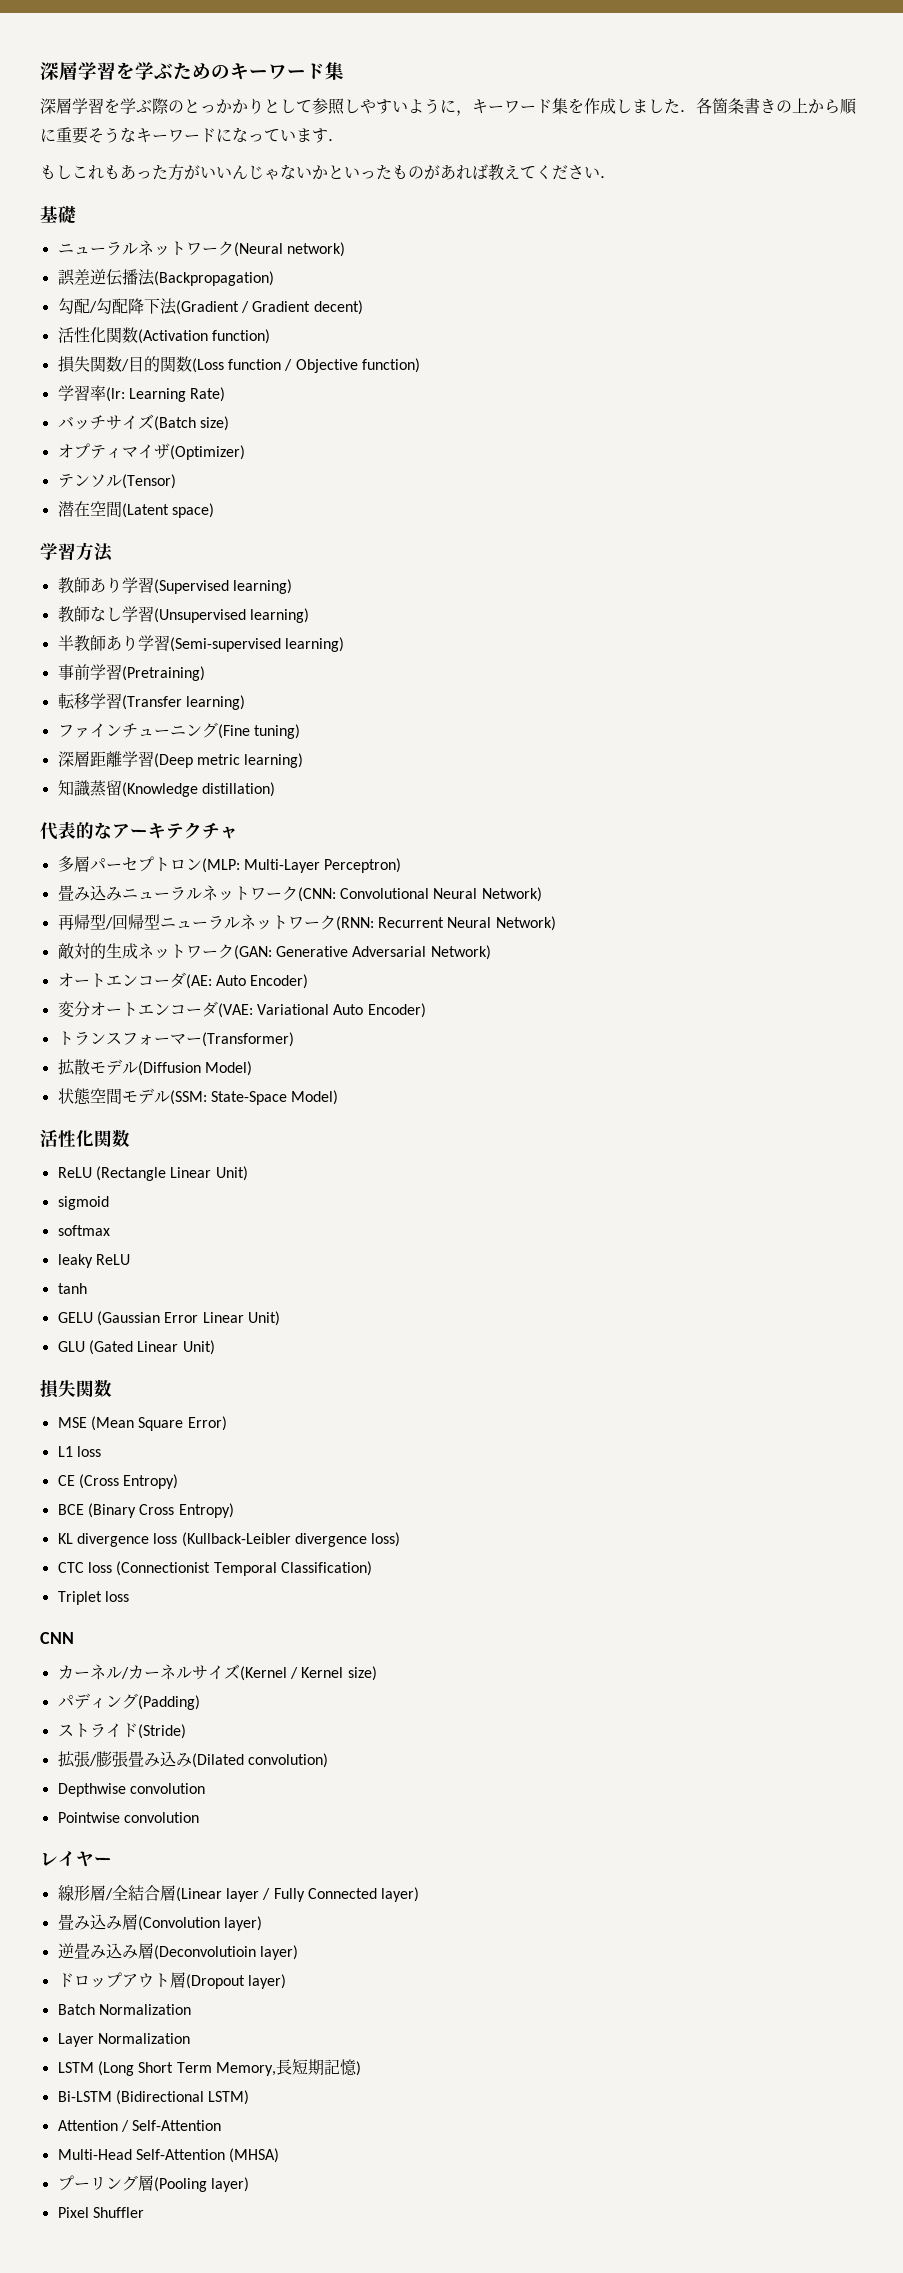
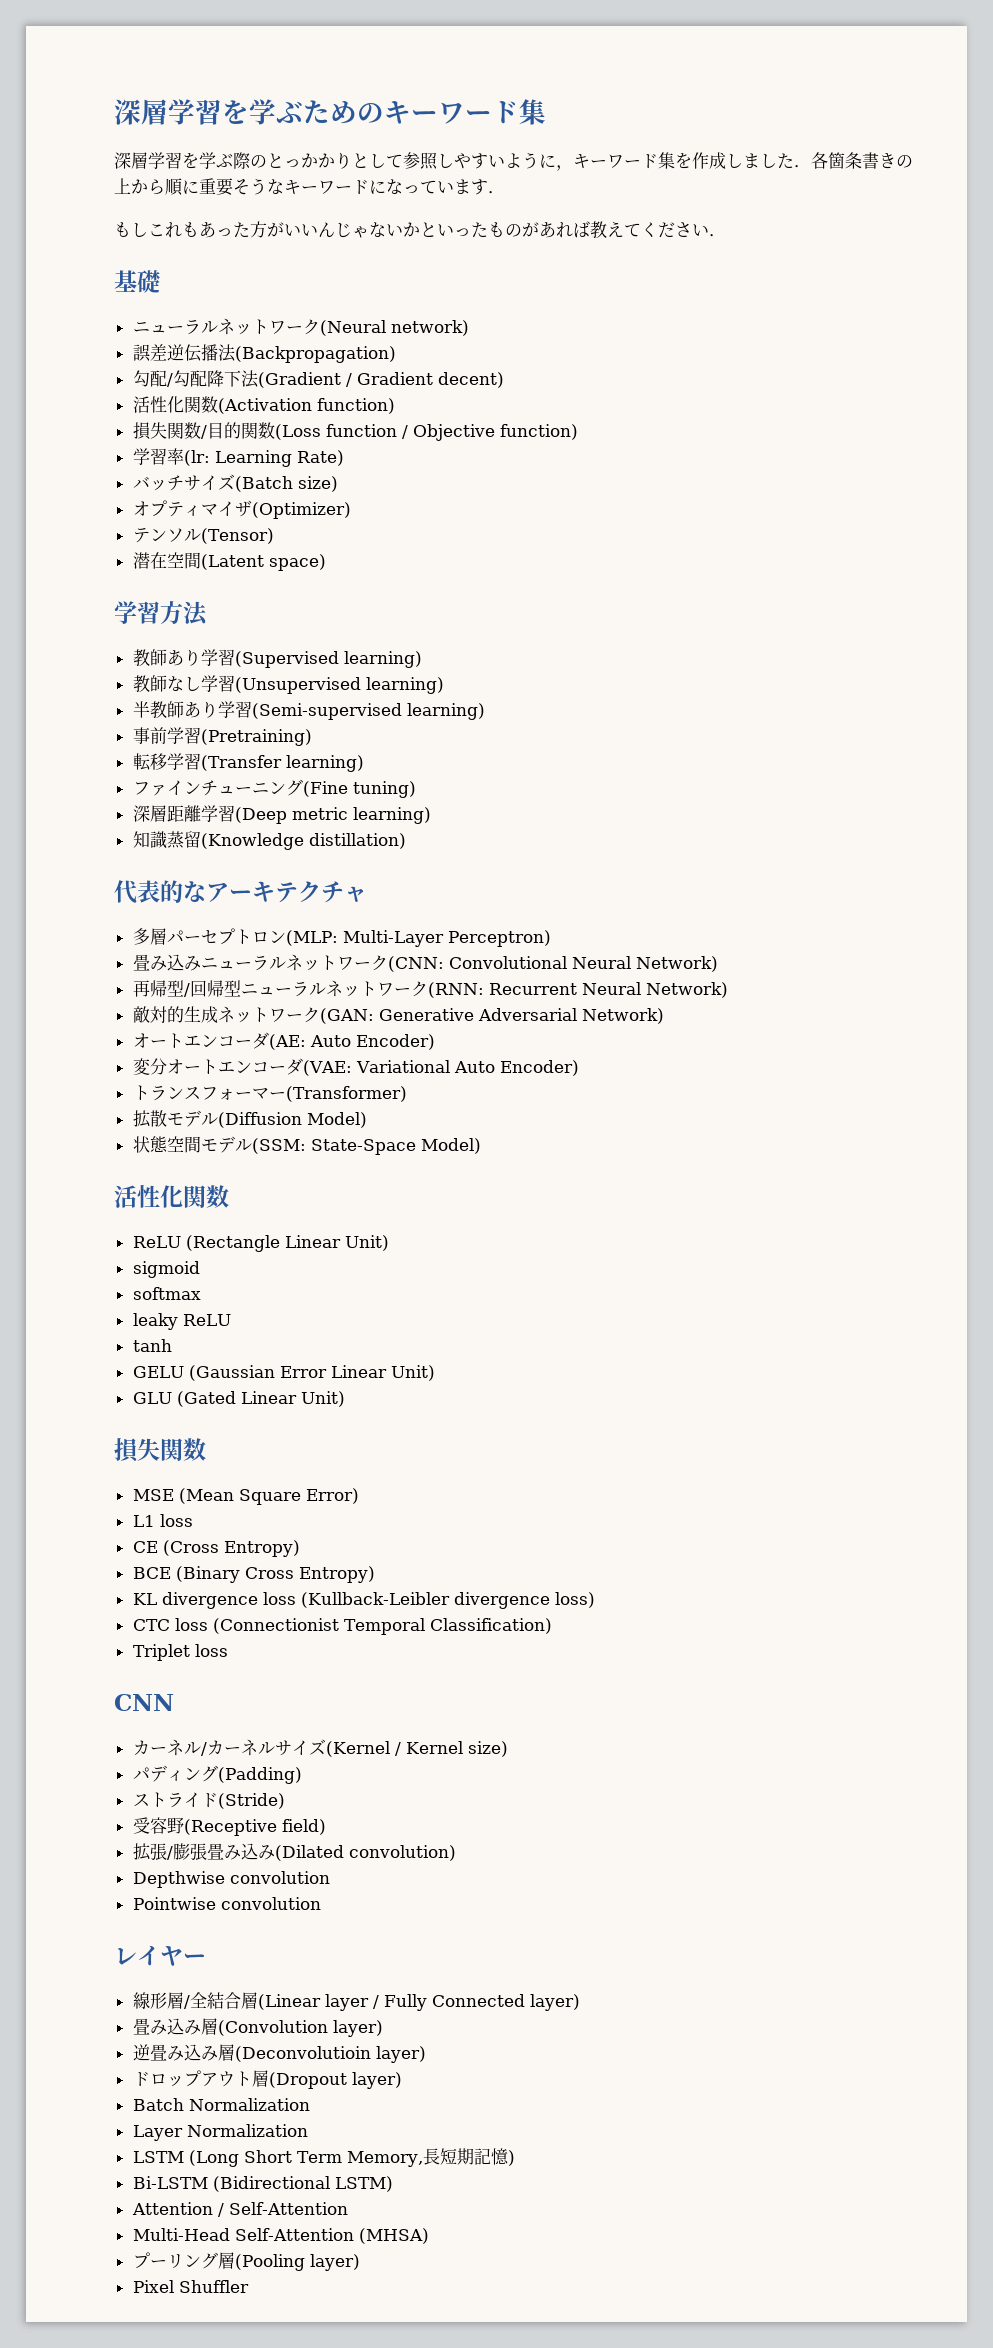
+ 受容野(Receptive field)

